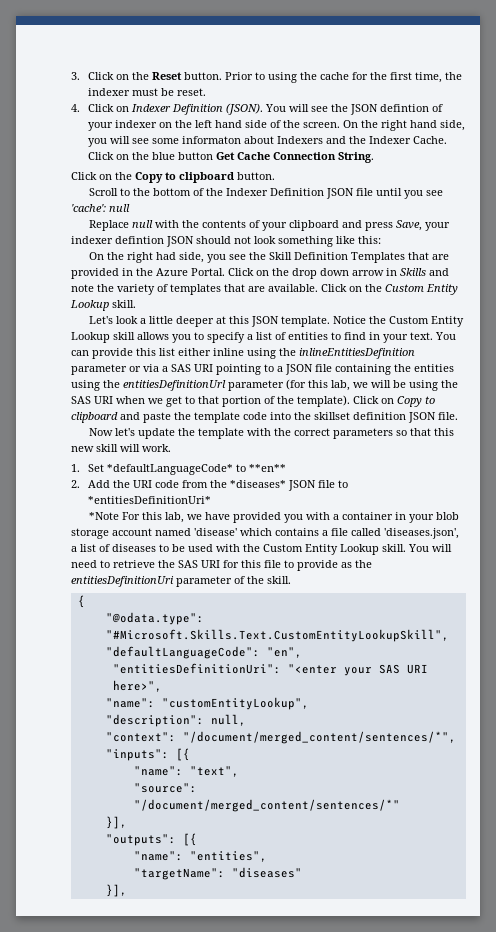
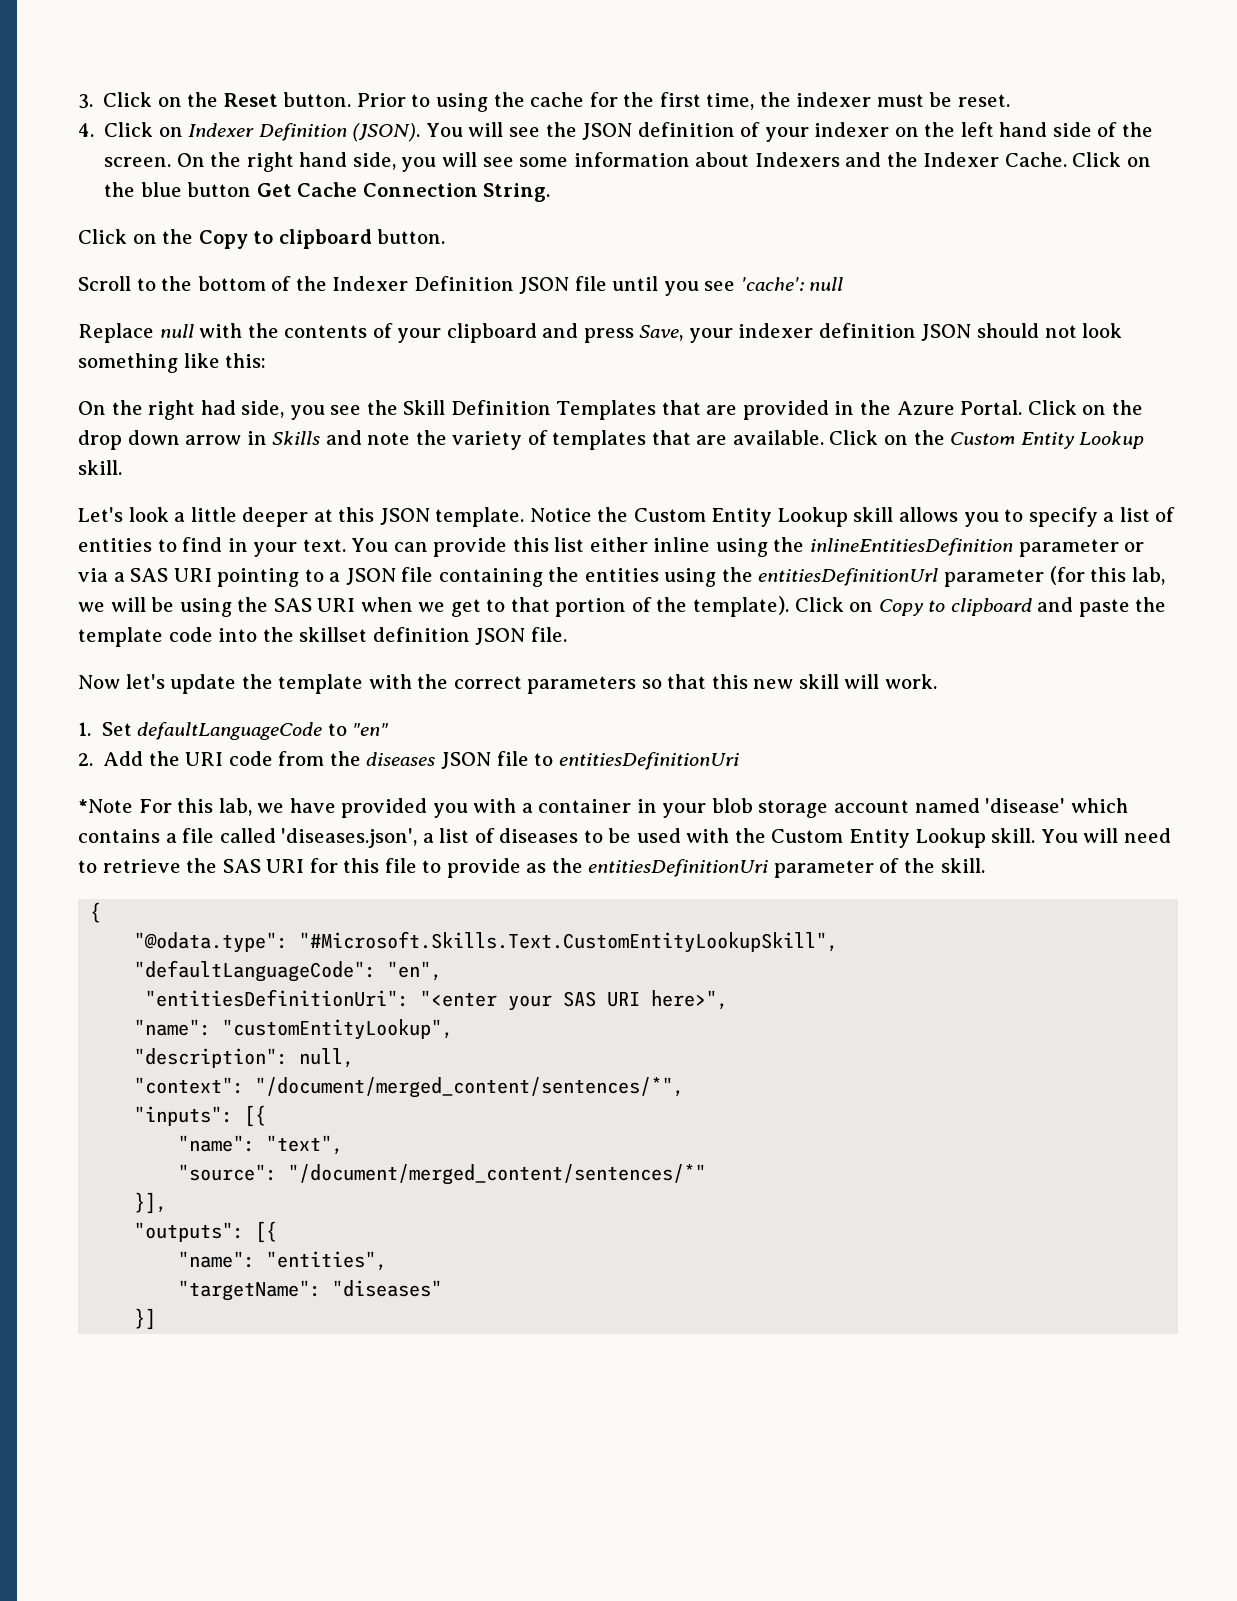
- You will see the JSON defintion of your indexer on the left hand side of the screen.
+ You will see the JSON definition of your indexer on the left hand side of the screen.
- On the right hand side, you will see some informaton about Indexers and the Indexer Cache.
+ On the right hand side, you will see some information about Indexers and the Indexer Cache.
- Replace null with the contents of your clipboard and press Save, your indexer defintion JSON should not look something like this:
+ Replace null with the contents of your clipboard and press Save, your indexer definition JSON should not look something like this:
- 1. Set *defaultLanguageCode* to **en**
+ 1. Set defaultLanguageCode to "en"
- 2. Add the URI code from the *diseases* JSON file to *entitiesDefinitionUri*
+ 2. Add the URI code from the diseases JSON file to entitiesDefinitionUri
  "targetName": "diseases"
- }],
+ }]

